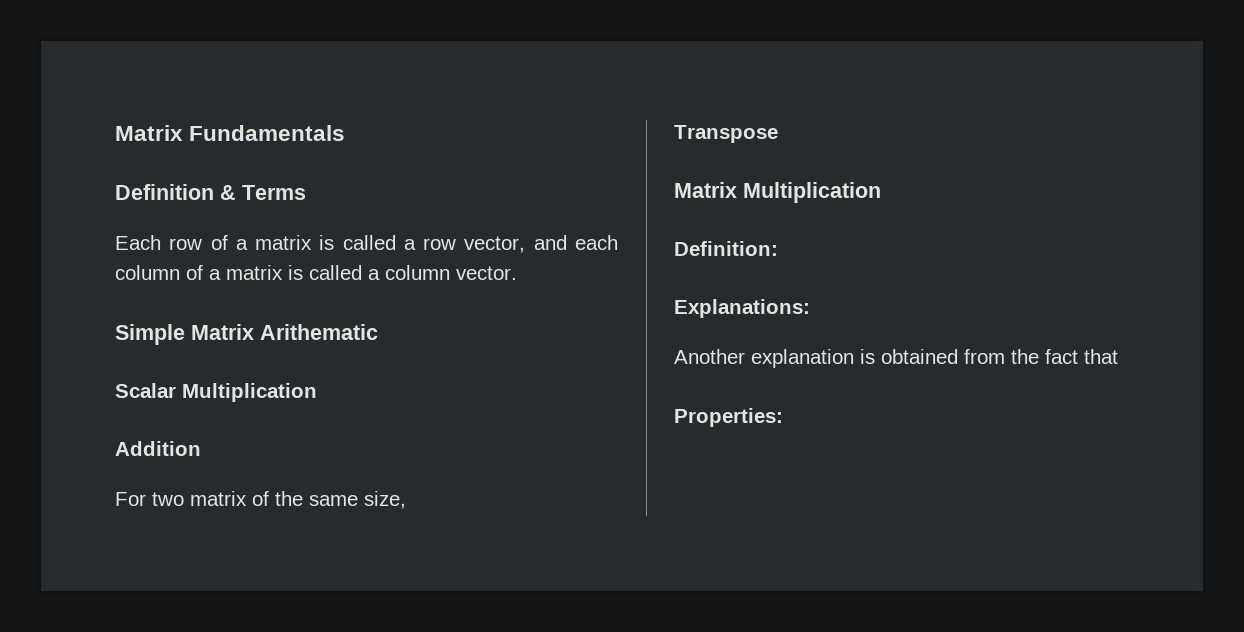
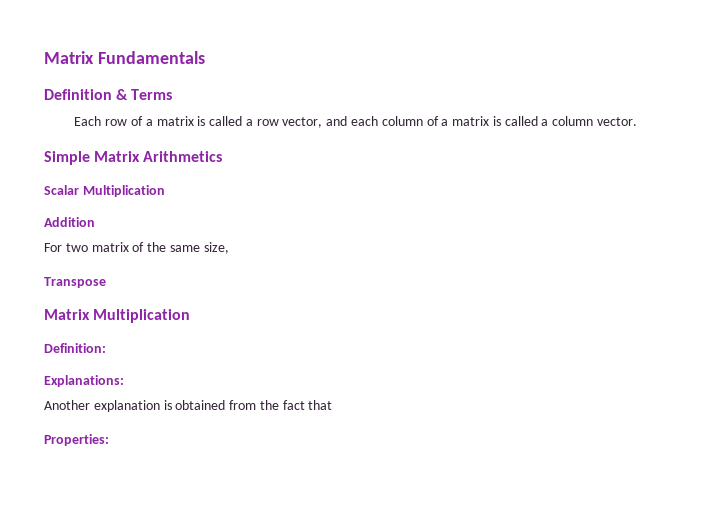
- Simple Matrix Arithematic
+ Simple Matrix Arithmetics

